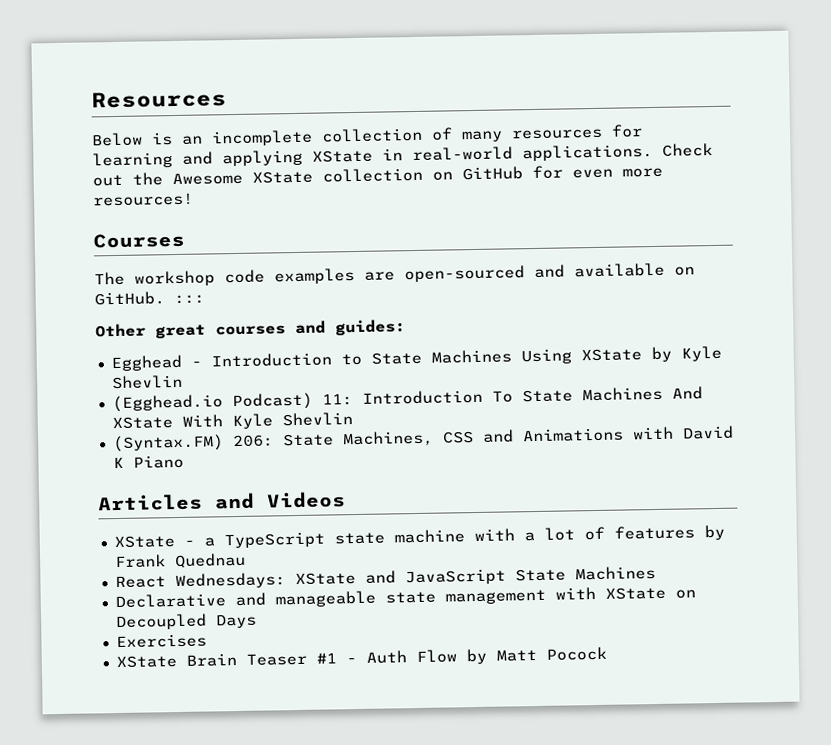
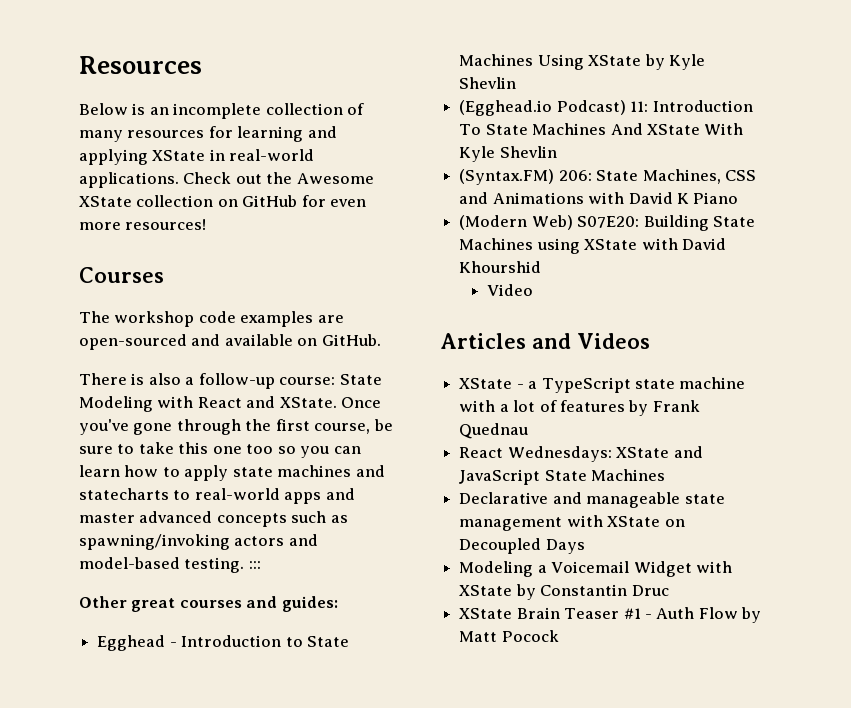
- The workshop code examples are open-sourced and available on GitHub. :::
+ The workshop code examples are open-sourced and available on GitHub.
+ There is also a follow-up course: State Modeling with React and XState. Once you've gone through the first course, be sure to take this one too so you can learn how to apply state machines and statecharts to real-world apps and master advanced concepts such as spawning/invoking actors and model-based testing. :::
+ (Modern Web) S07E20: Building State Machines using XState with David Khourshid
+ Video
- Exercises
+ Modeling a Voicemail Widget with XState by Constantin Druc

